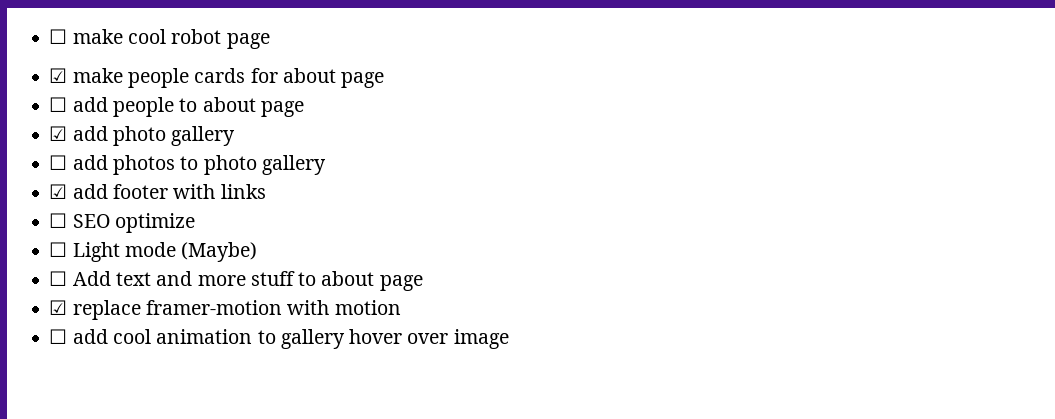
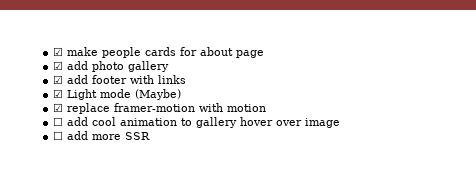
- ☐ make cool robot page
- ☐ add people to about page
  ☑ add photo gallery
- ☐ add photos to photo gallery
- ☐ SEO optimize
- ☐ Light mode (Maybe)
+ ☑ Light mode (Maybe)
- ☐ Add text and more stuff to about page
+ ☐ add more SSR

